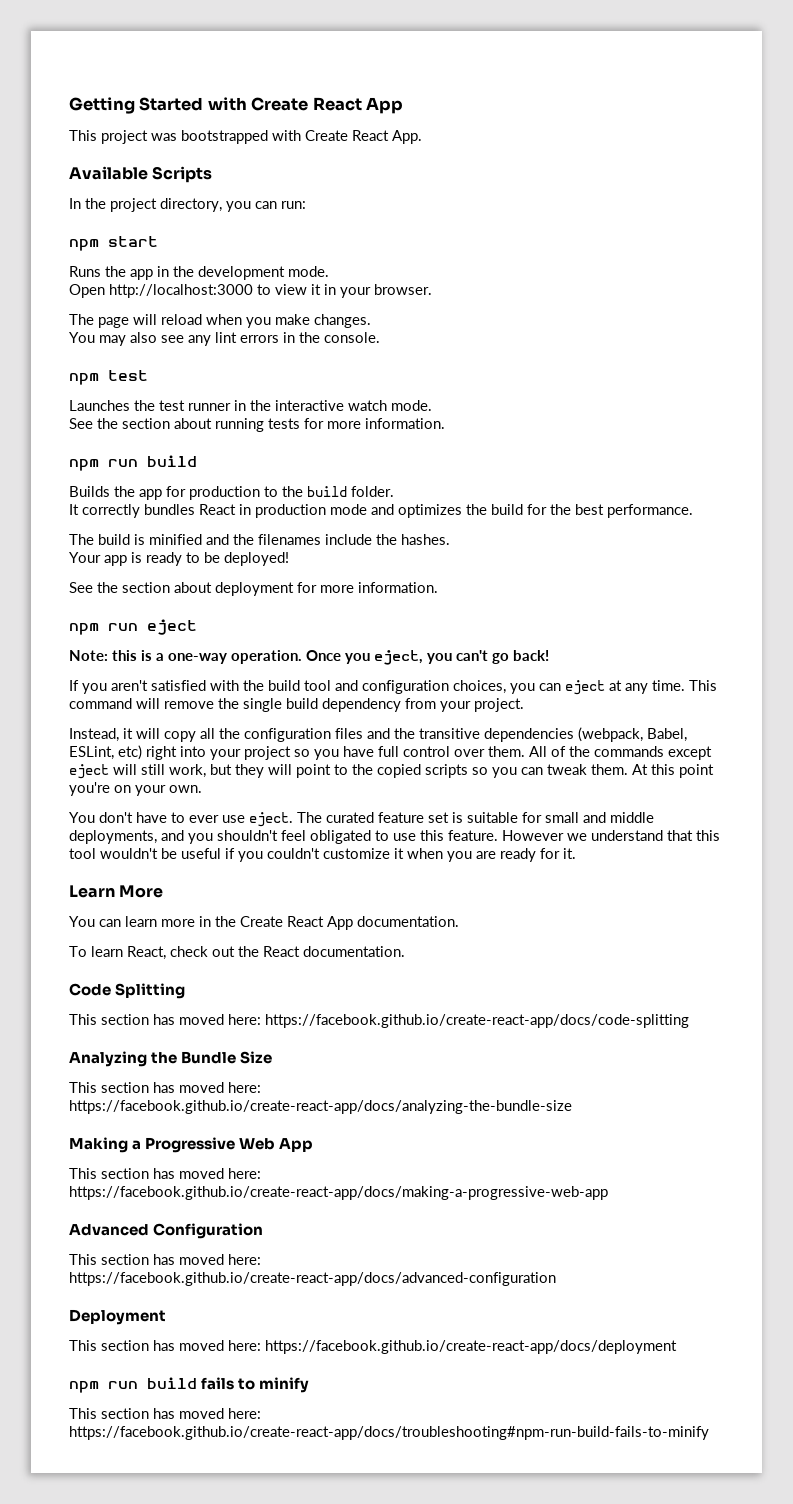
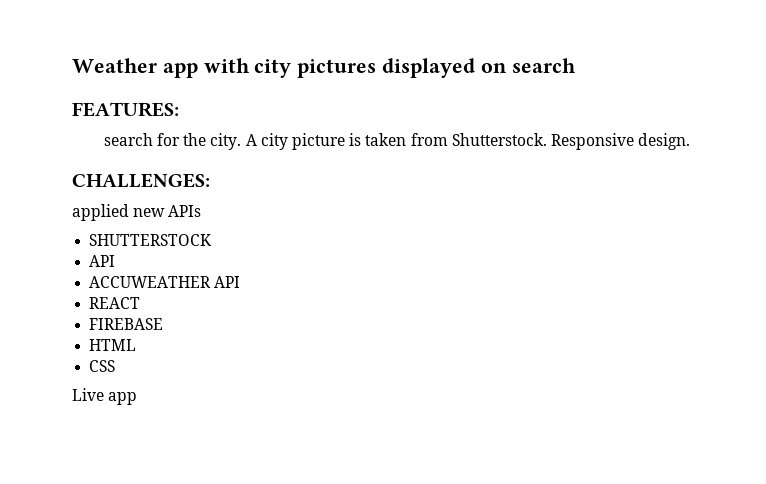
- Getting Started with Create React App
- This project was bootstrapped with Create React App.
- Available Scripts
- In the project directory, you can run:
- npm start
- Runs the app in the development mode.
- Open http://localhost:3000 to view it in your browser.
- The page will reload when you make changes.
- You may also see any lint errors in the console.
- npm test
- Launches the test runner in the interactive watch mode.
- See the section about running tests for more information.
- npm run build
- Builds the app for production to the build folder.
- It correctly bundles React in production mode and optimizes the build for the best performance.
- The build is minified and the filenames include the hashes.
- Your app is ready to be deployed!
- See the section about deployment for more information.
- npm run eject
- Note: this is a one-way operation. Once you eject, you can't go back!
- If you aren't satisfied with the build tool and configuration choices, you can eject at any time. This command will remove the single build dependency from your project.
- Instead, it will copy all the configuration files and the transitive dependencies (webpack, Babel, ESLint, etc) right into your project so you have full control over them. All of the commands except eject will still work, but they will point to the copied scripts so you can tweak them. At this point you're on your own.
- You don't have to ever use eject. The curated feature set is suitable for small and middle deployments, and you shouldn't feel obligated to use this feature. However we understand that this tool wouldn't be useful if you couldn't customize it when you are ready for it.
- Learn More
- You can learn more in the Create React App documentation.
- To learn React, check out the React documentation.
- Code Splitting
- This section has moved here: https://facebook.github.io/create-react-app/docs/code-splitting
- Analyzing the Bundle Size
- This section has moved here: https://facebook.github.io/create-react-app/docs/analyzing-the-bundle-size
- Making a Progressive Web App
- This section has moved here: https://facebook.github.io/create-react-app/docs/making-a-progressive-web-app
- Advanced Configuration
- This section has moved here: https://facebook.github.io/create-react-app/docs/advanced-configuration
- Deployment
- This section has moved here: https://facebook.github.io/create-react-app/docs/deployment
- npm run build fails to minify
- This section has moved here: https://facebook.github.io/create-react-app/docs/troubleshooting#npm-run-build-fails-to-minify
+ Weather app with city pictures displayed on search
+ FEATURES:
+ search for the city. A city picture is taken from Shutterstock. Responsive design.
+ CHALLENGES:
+ applied new APIs
+ SHUTTERSTOCK
+ API
+ ACCUWEATHER API
+ REACT
+ FIREBASE
+ HTML
+ CSS
+ Live app

